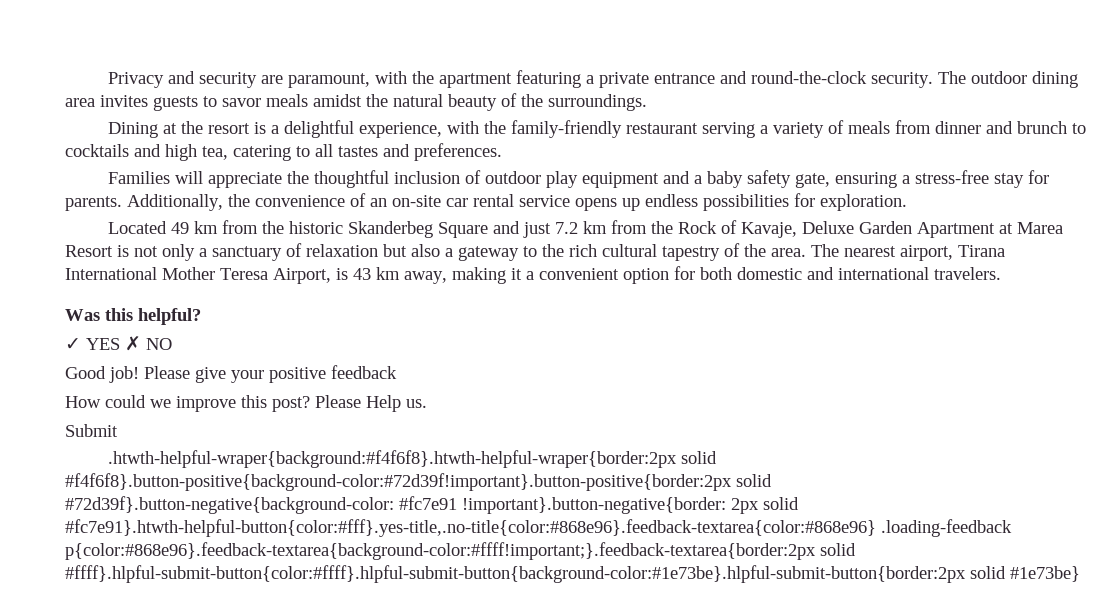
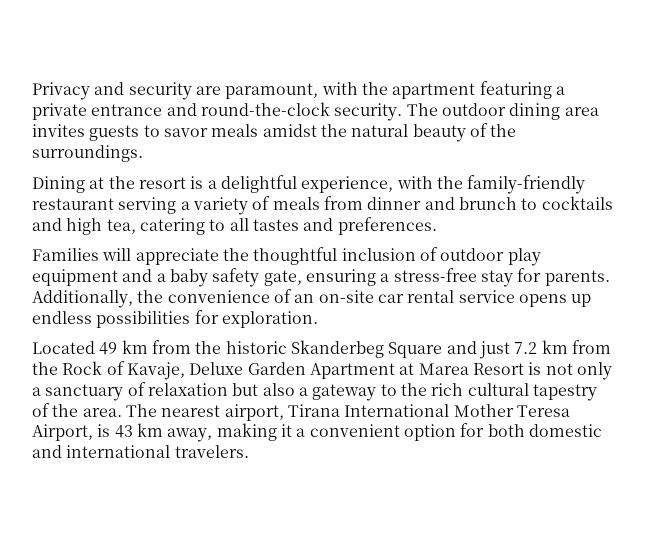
- Was this helpful?
- ✓ YES ✗ NO
- Good job! Please give your positive feedback
- How could we improve this post? Please Help us.
- Submit
- .htwth-helpful-wraper{background:#f4f6f8}.htwth-helpful-wraper{border:2px solid #f4f6f8}.button-positive{background-color:#72d39f!important}.button-positive{border:2px solid #72d39f}.button-negative{background-color: #fc7e91 !important}.button-negative{border: 2px solid #fc7e91}.htwth-helpful-button{color:#fff}.yes-title,.no-title{color:#868e96}.feedback-textarea{color:#868e96} .loading-feedback p{color:#868e96}.feedback-textarea{background-color:#ffff!important;}.feedback-textarea{border:2px solid #ffff}.hlpful-submit-button{color:#ffff}.hlpful-submit-button{background-color:#1e73be}.hlpful-submit-button{border:2px solid #1e73be}

